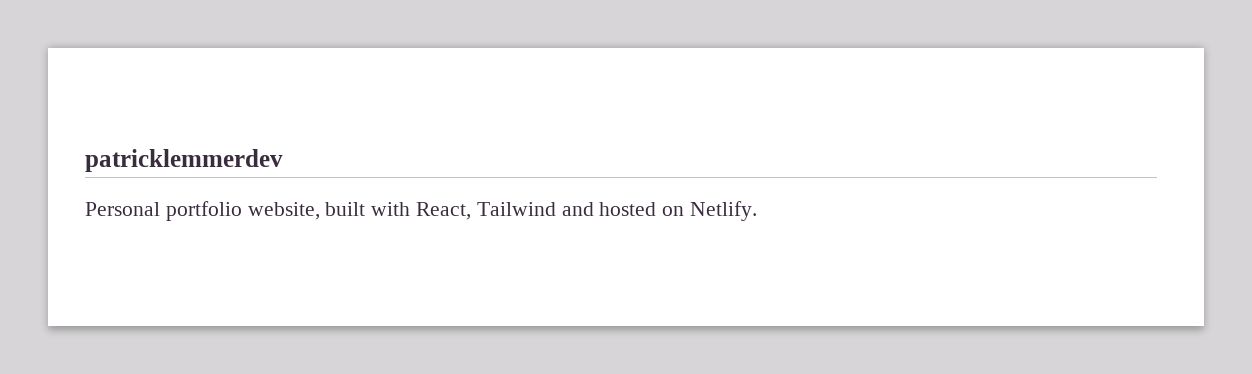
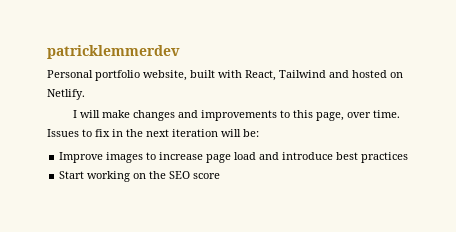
+ I will make changes and improvements to this page, over time. Issues to fix in the next iteration will be:
+ Improve images to increase page load and introduce best practices
+ Start working on the SEO score

